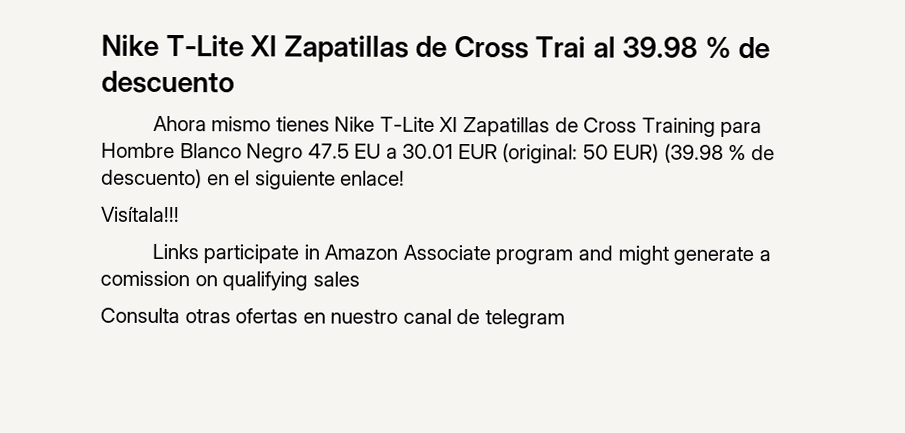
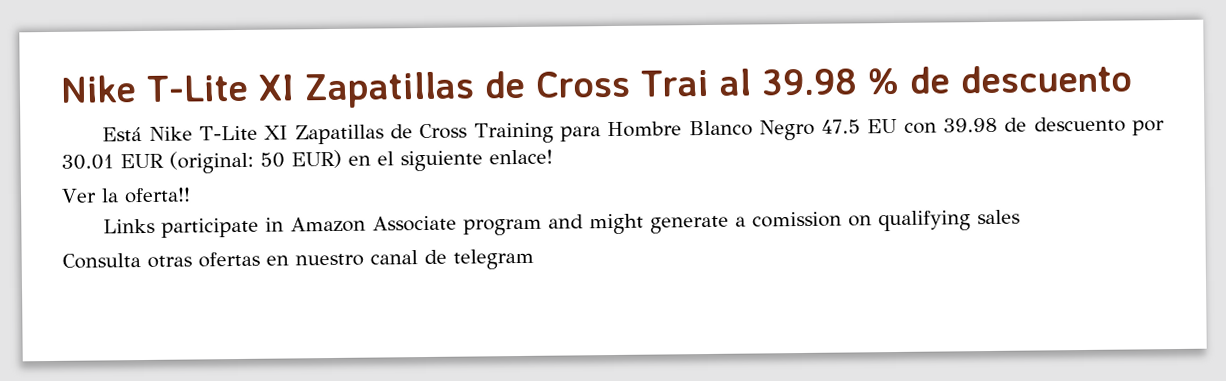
- Ahora mismo tienes Nike T-Lite XI Zapatillas de Cross Training para Hombre Blanco Negro 47.5 EU a 30.01 EUR (original: 50 EUR) (39.98 % de descuento) en el siguiente enlace!
+ Está Nike T-Lite XI Zapatillas de Cross Training para Hombre Blanco Negro 47.5 EU con 39.98 de descuento por 30.01 EUR (original: 50 EUR) en el siguiente enlace!
- Visítala!!!
+ Ver la oferta!!

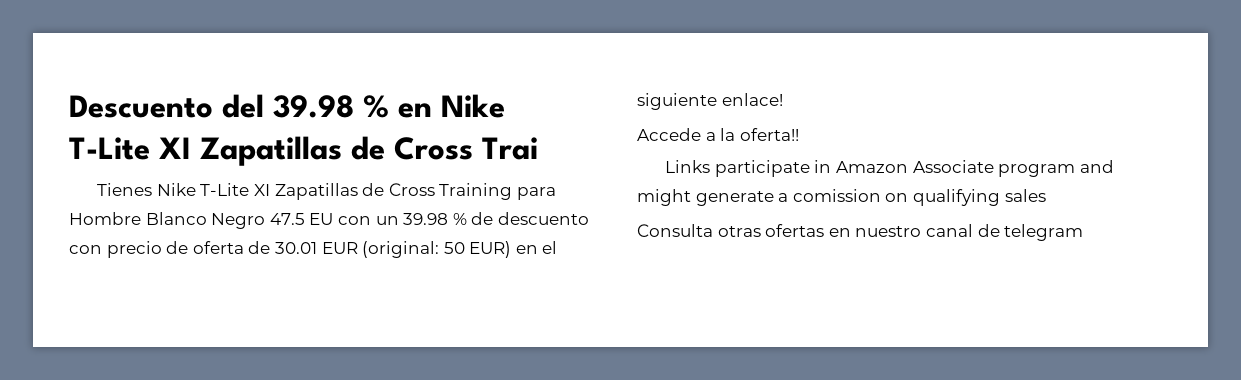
- Nike T-Lite XI Zapatillas de Cross Trai al 39.98 % de descuento
- Está Nike T-Lite XI Zapatillas de Cross Training para Hombre Blanco Negro 47.5 EU con 39.98 de descuento por 30.01 EUR (original: 50 EUR) en el siguiente enlace!
+ Descuento del 39.98 % en Nike T-Lite XI Zapatillas de Cross Trai
+ Tienes Nike T-Lite XI Zapatillas de Cross Training para Hombre Blanco Negro 47.5 EU con un 39.98 % de descuento con precio de oferta de 30.01 EUR (original: 50 EUR) en el siguiente enlace!
- Ver la oferta!!
+ Accede a la oferta!!

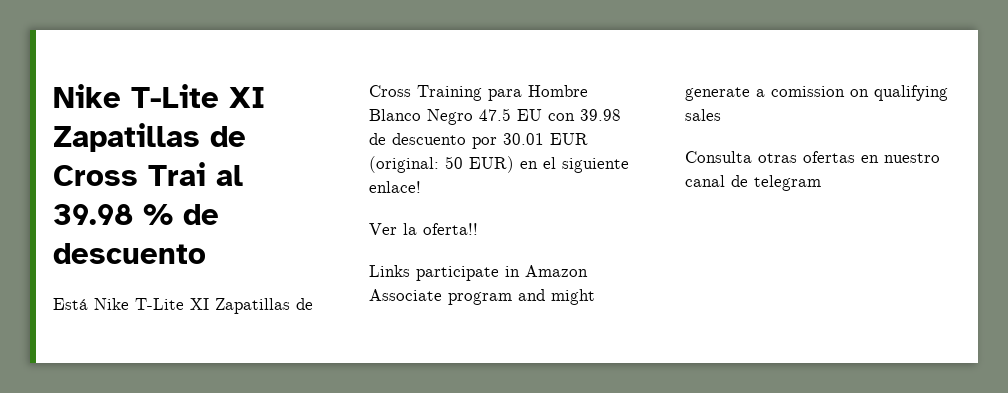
- Descuento del 39.98 % en Nike T-Lite XI Zapatillas de Cross Trai
- Tienes Nike T-Lite XI Zapatillas de Cross Training para Hombre Blanco Negro 47.5 EU con un 39.98 % de descuento con precio de oferta de 30.01 EUR (original: 50 EUR) en el siguiente enlace!
+ Nike T-Lite XI Zapatillas de Cross Trai al 39.98 % de descuento
+ Está Nike T-Lite XI Zapatillas de Cross Training para Hombre Blanco Negro 47.5 EU con 39.98 de descuento por 30.01 EUR (original: 50 EUR) en el siguiente enlace!
- Accede a la oferta!!
+ Ver la oferta!!

